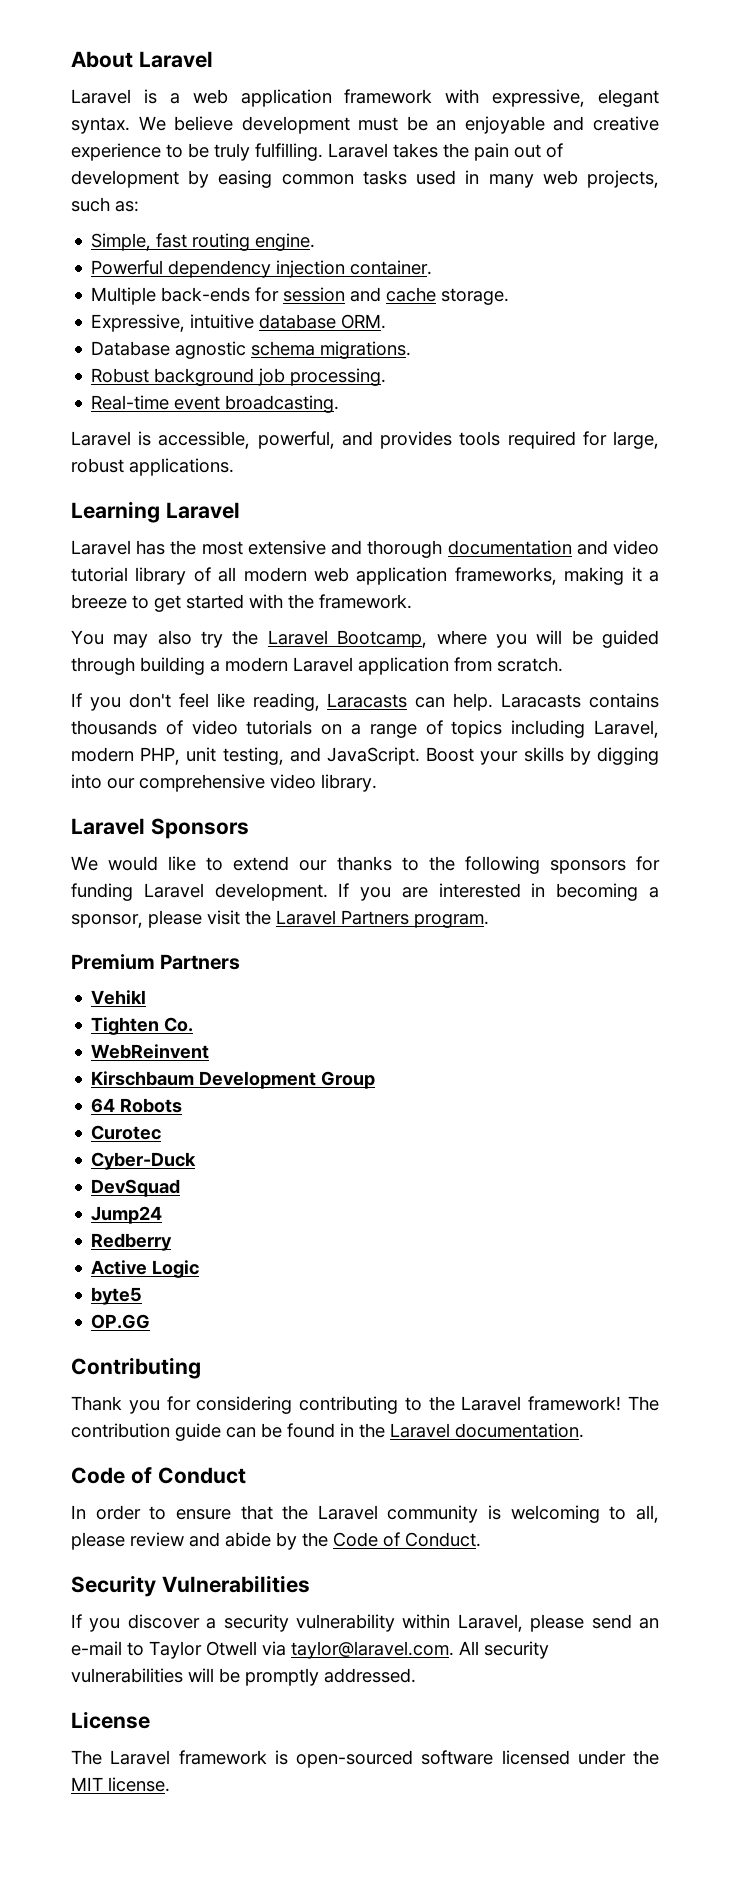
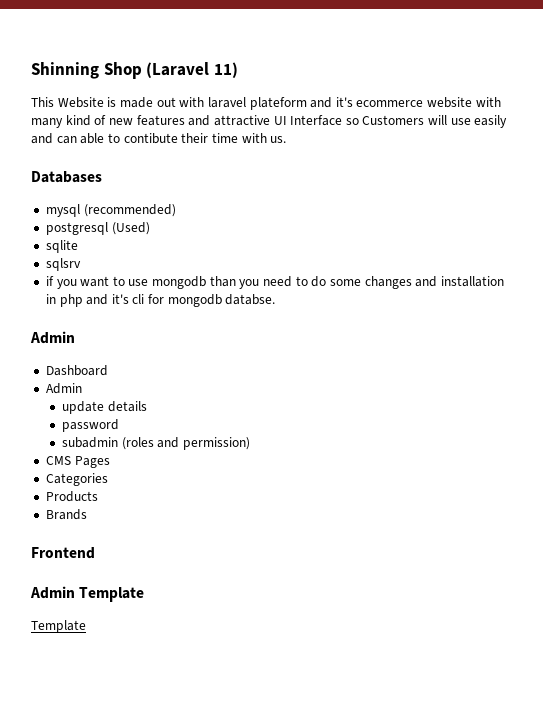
- About Laravel
- Laravel is a web application framework with expressive, elegant syntax. We believe development must be an enjoyable and creative experience to be truly fulfilling. Laravel takes the pain out of development by easing common tasks used in many web projects, such as:
- Simple, fast routing engine.
- Powerful dependency injection container.
- Multiple back-ends for session and cache storage.
- Expressive, intuitive database ORM.
- Database agnostic schema migrations.
- Robust background job processing.
- Real-time event broadcasting.
- Laravel is accessible, powerful, and provides tools required for large, robust applications.
- Learning Laravel
- Laravel has the most extensive and thorough documentation and video tutorial library of all modern web application frameworks, making it a breeze to get started with the framework.
- You may also try the Laravel Bootcamp, where you will be guided through building a modern Laravel application from scratch.
- If you don't feel like reading, Laracasts can help. Laracasts contains thousands of video tutorials on a range of topics including Laravel, modern PHP, unit testing, and JavaScript. Boost your skills by digging into our comprehensive video library.
- Laravel Sponsors
- We would like to extend our thanks to the following sponsors for funding Laravel development. If you are interested in becoming a sponsor, please visit the Laravel Partners program.
- Premium Partners
- Vehikl
- Tighten Co.
- WebReinvent
- Kirschbaum Development Group
- 64 Robots
- Curotec
- Cyber-Duck
- DevSquad
- Jump24
- Redberry
- Active Logic
- byte5
- OP.GG
- Contributing
- Thank you for considering contributing to the Laravel framework! The contribution guide can be found in the Laravel documentation.
- Code of Conduct
- In order to ensure that the Laravel community is welcoming to all, please review and abide by the Code of Conduct.
- Security Vulnerabilities
- If you discover a security vulnerability within Laravel, please send an e-mail to Taylor Otwell via taylor@laravel.com. All security vulnerabilities will be promptly addressed.
- License
- The Laravel framework is open-sourced software licensed under the MIT license.
+ Shinning Shop (Laravel 11)
+ This Website is made out with laravel plateform and it's ecommerce website with many kind of new features and attractive UI Interface so Customers will use easily and can able to contibute their time with us.
+ Databases
+ mysql (recommended)
+ postgresql (Used)
+ sqlite
+ sqlsrv
+ if you want to use mongodb than you need to do some changes and installation in php and it's cli for mongodb databse.
+ Admin
+ Dashboard
+ Admin
+ update details
+ password
+ subadmin (roles and permission)
+ CMS Pages
+ Categories
+ Products
+ Brands
+ Frontend
+ Admin Template
+ Template

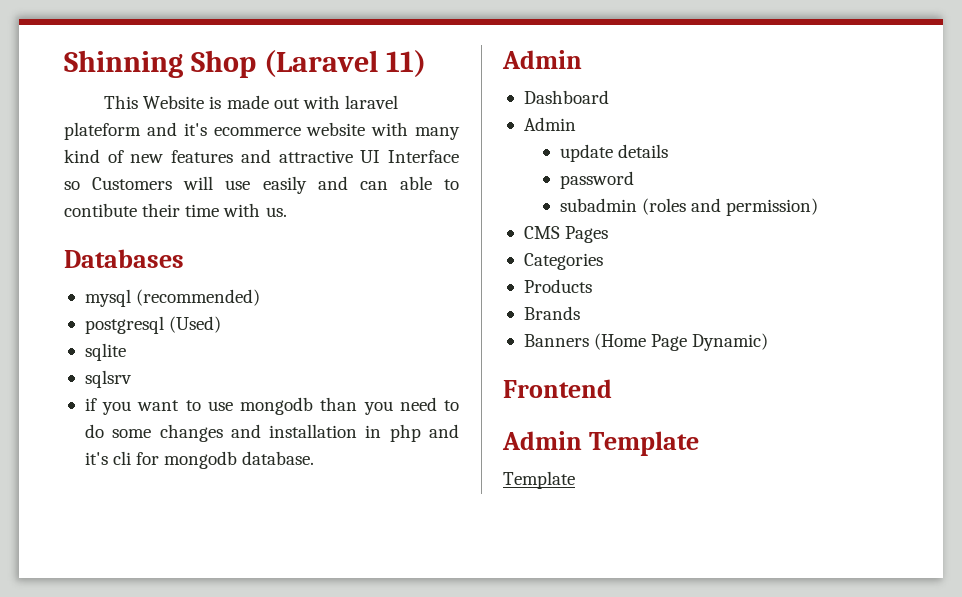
- if you want to use mongodb than you need to do some changes and installation in php and it's cli for mongodb databse.
+ if you want to use mongodb than you need to do some changes and installation in php and it's cli for mongodb database.
+ Banners (Home Page Dynamic)

